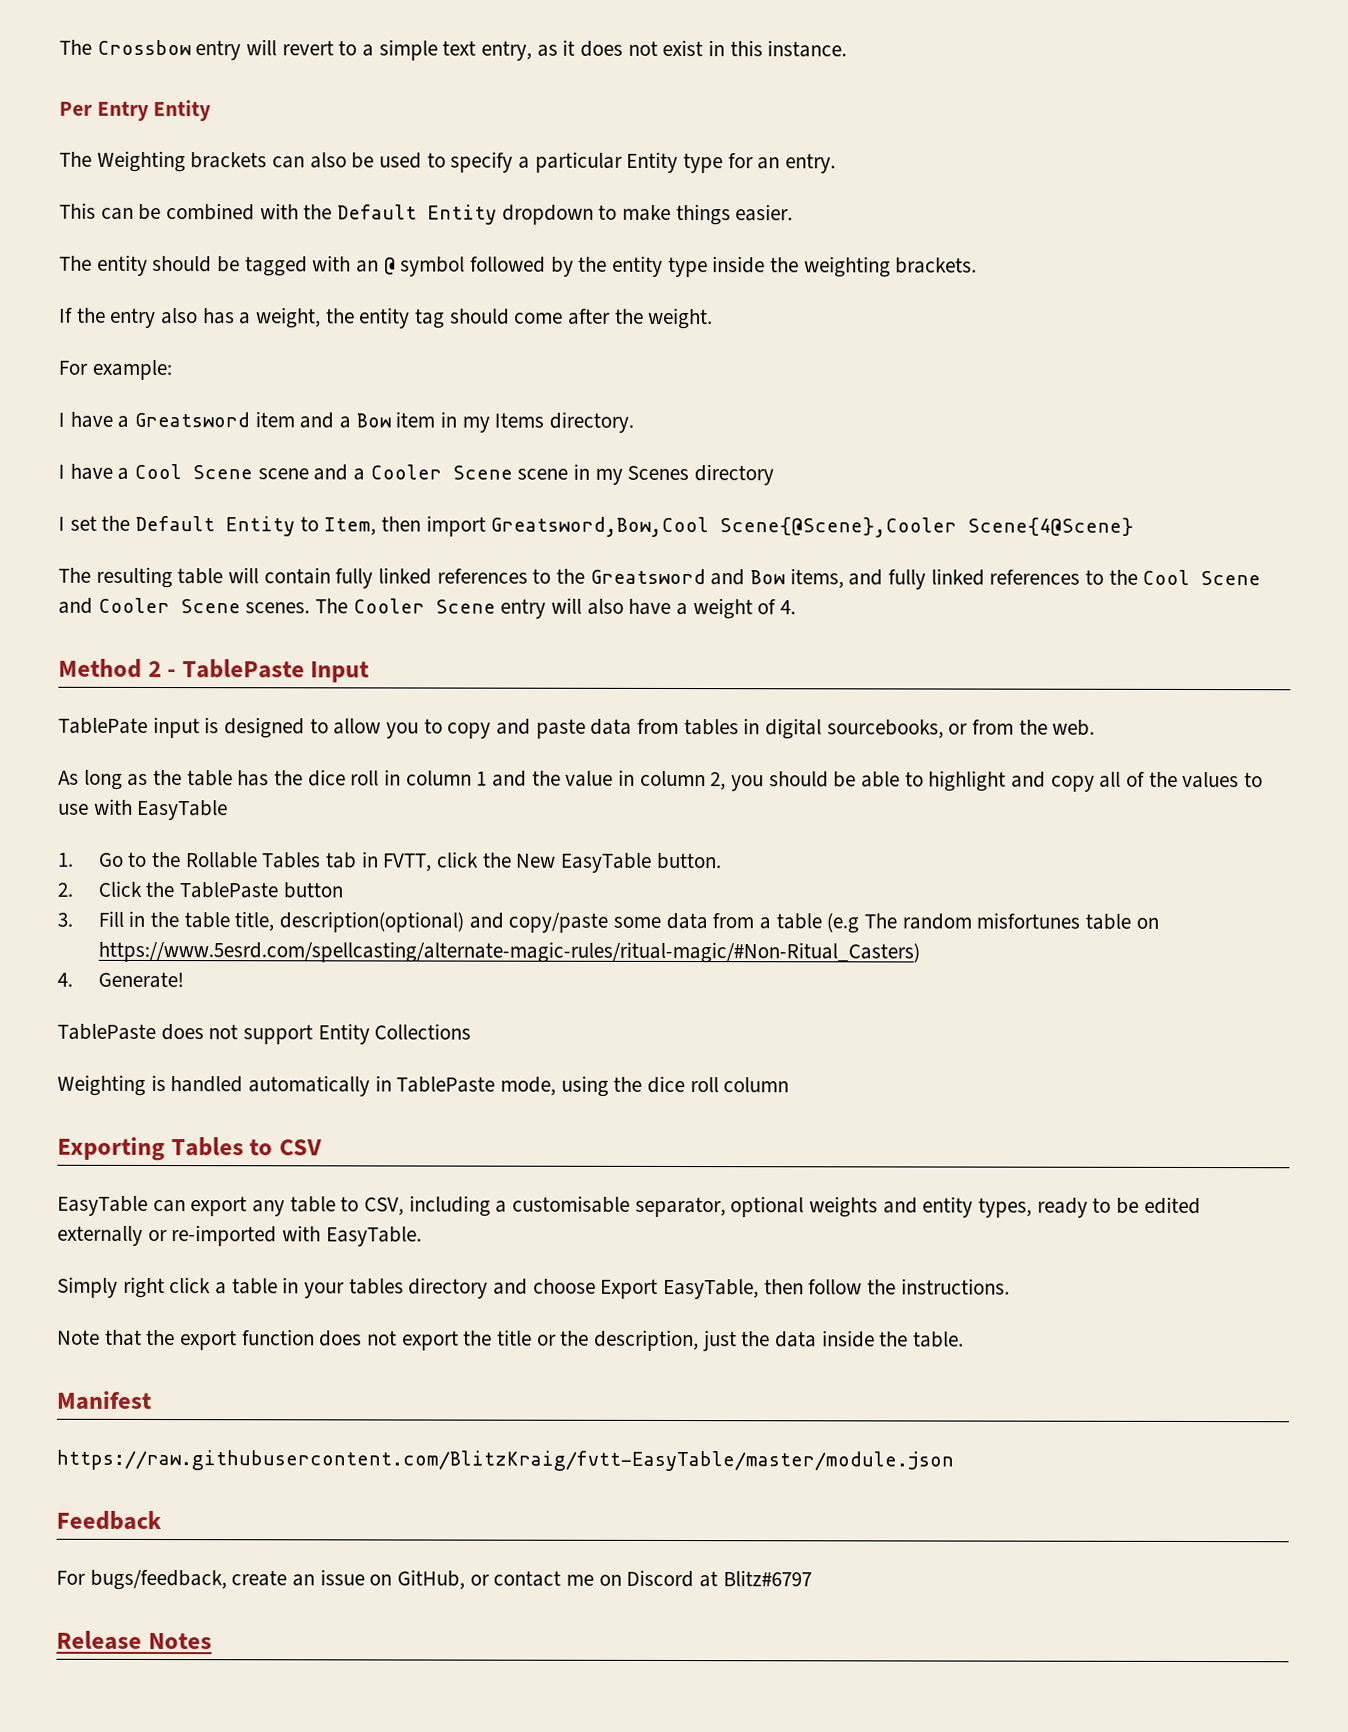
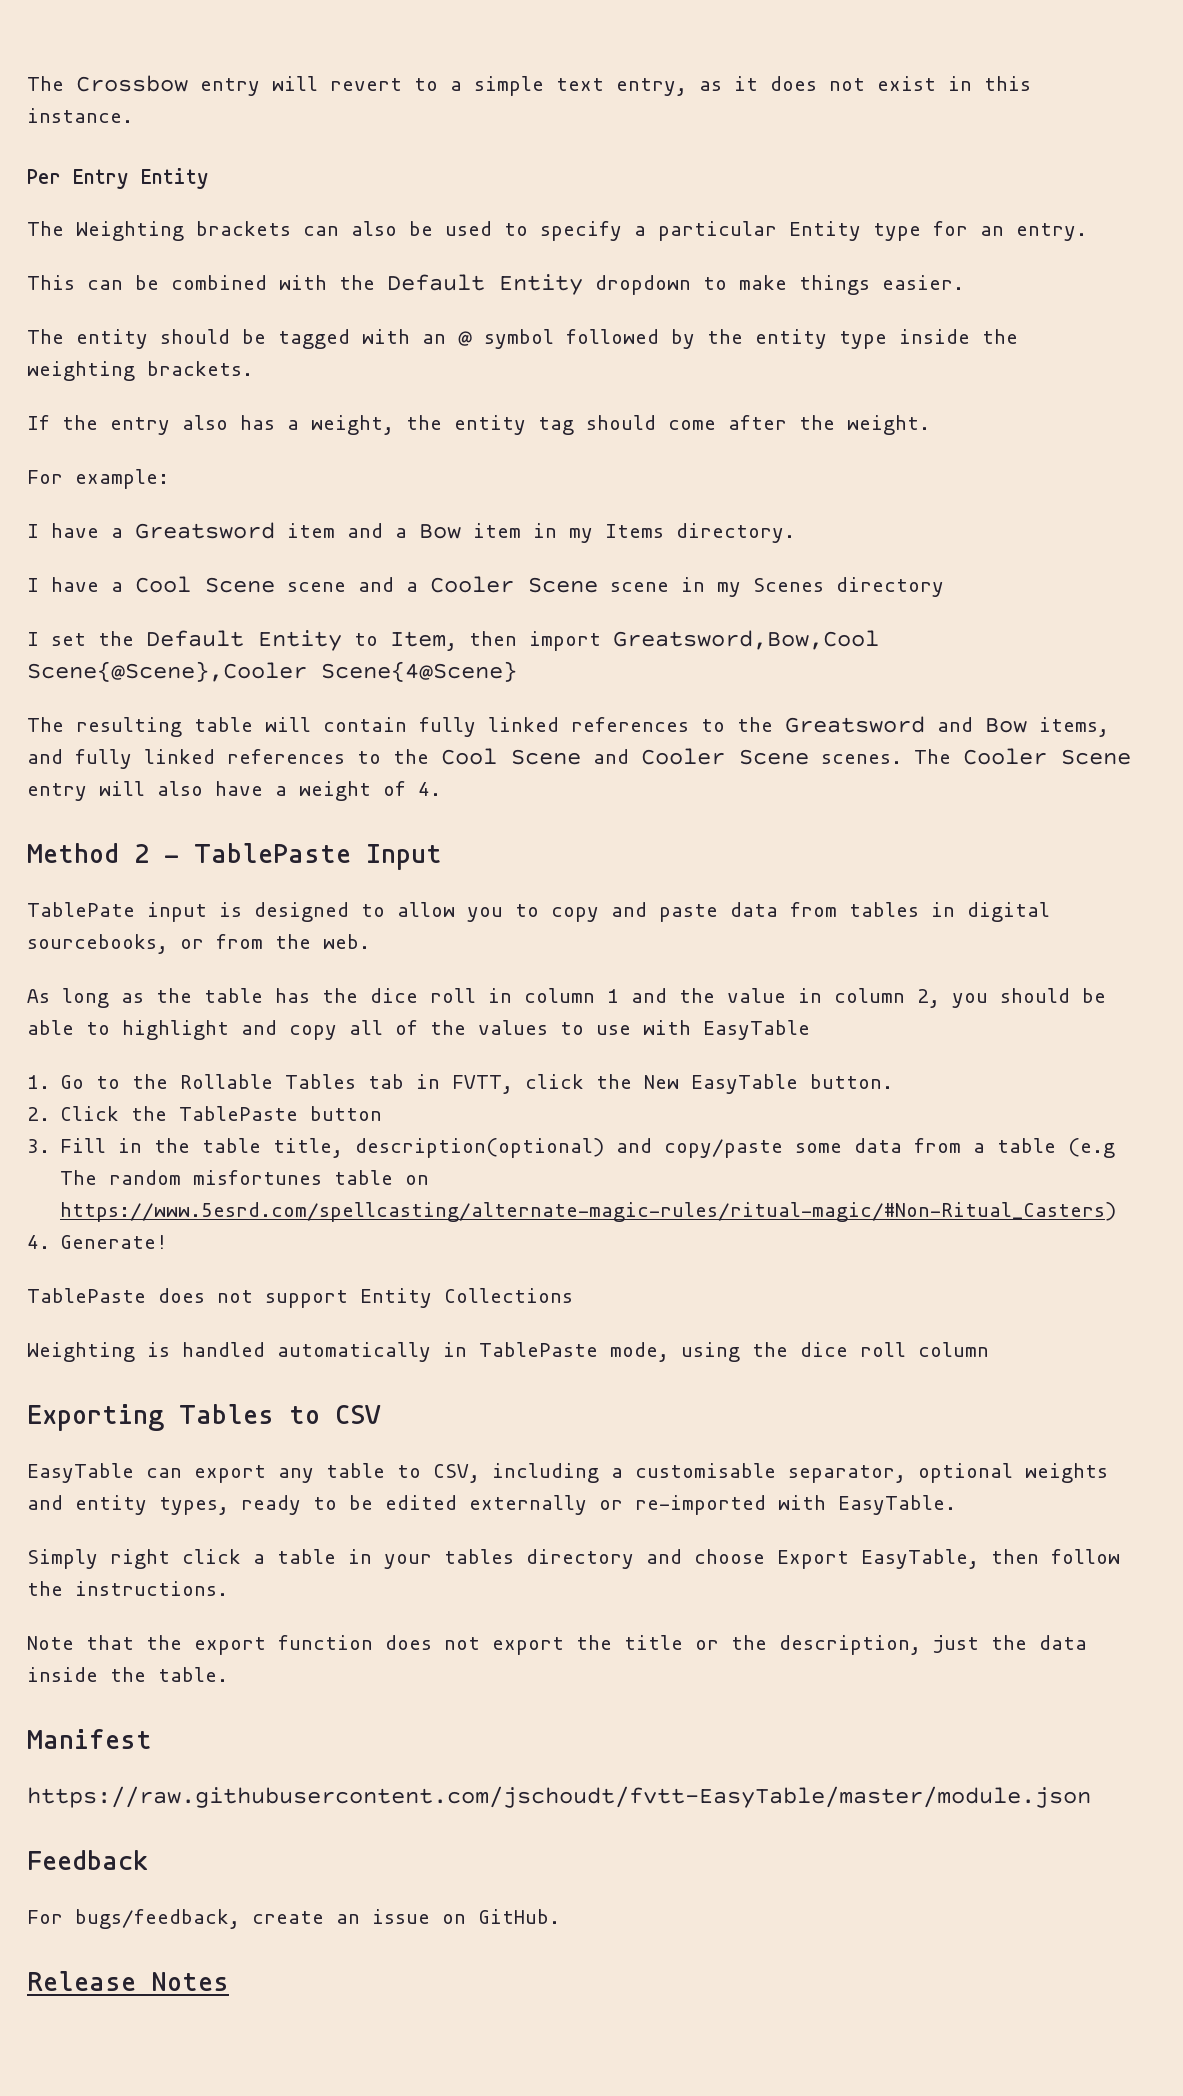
- https://raw.githubusercontent.com/BlitzKraig/fvtt-EasyTable/master/module.json
+ https://raw.githubusercontent.com/jschoudt/fvtt-EasyTable/master/module.json
- For bugs/feedback, create an issue on GitHub, or contact me on Discord at Blitz#6797
+ For bugs/feedback, create an issue on GitHub.

